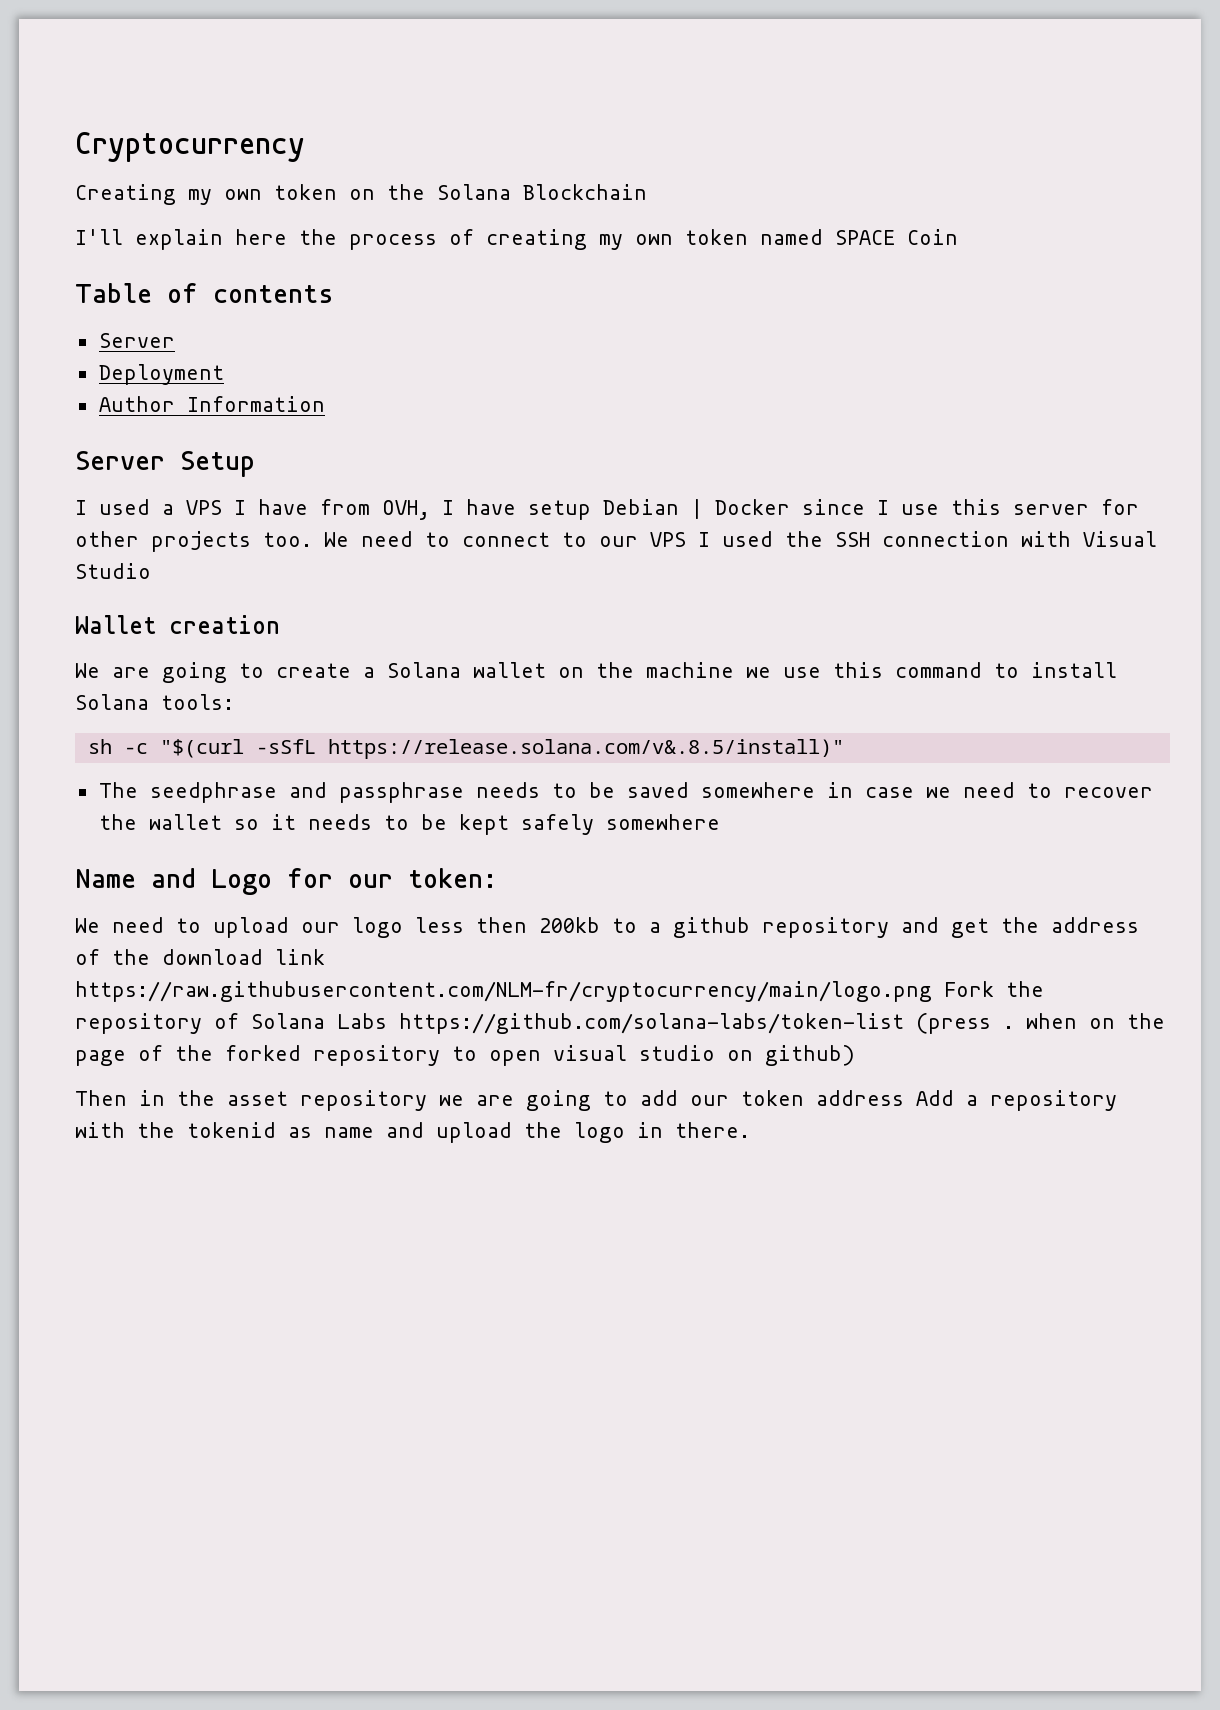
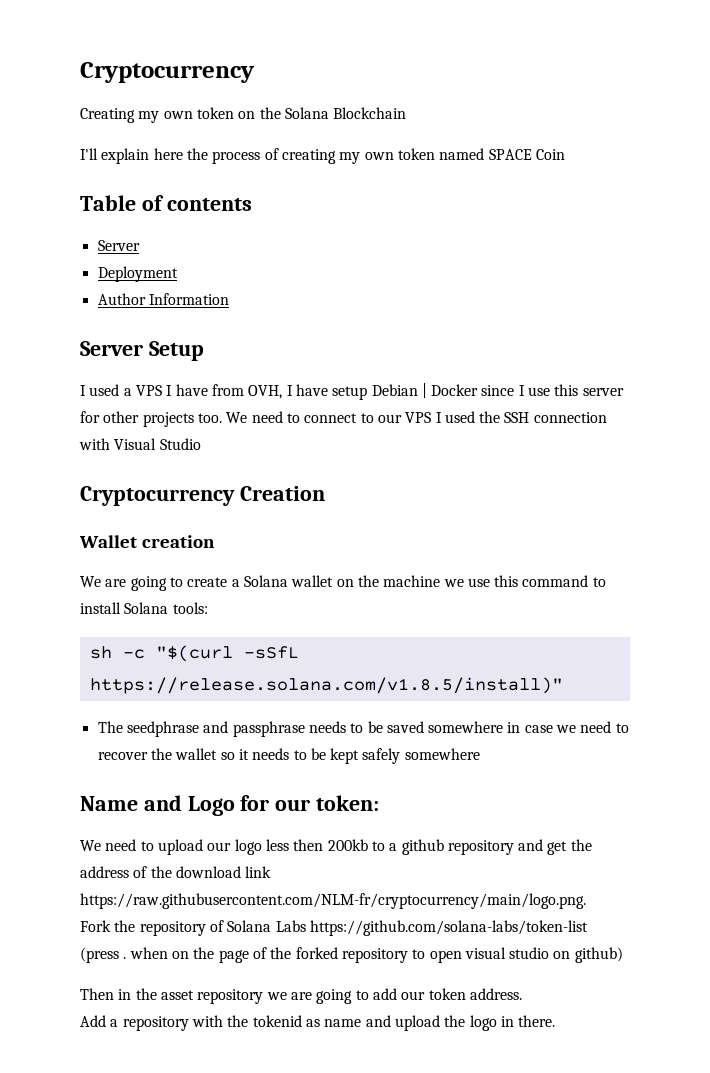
+ Cryptocurrency Creation
- sh -c "$(curl -sSfL https://release.solana.com/v&.8.5/install)"
+ sh -c "$(curl -sSfL https://release.solana.com/v1.8.5/install)"
- We need to upload our logo less then 200kb to a github repository and get the address of the download link https://raw.githubusercontent.com/NLM-fr/cryptocurrency/main/logo.png Fork the repository of Solana Labs https://github.com/solana-labs/token-list (press . when on the page of the forked repository to open visual studio on github)
+ We need to upload our logo less then 200kb to a github repository and get the address of the download link https://raw.githubusercontent.com/NLM-fr/cryptocurrency/main/logo.png.
+ Fork the repository of Solana Labs https://github.com/solana-labs/token-list (press . when on the page of the forked repository to open visual studio on github)
- Then in the asset repository we are going to add our token address Add a repository with the tokenid as name and upload the logo in there.
+ Then in the asset repository we are going to add our token address.
+ Add a repository with the tokenid as name and upload the logo in there.

